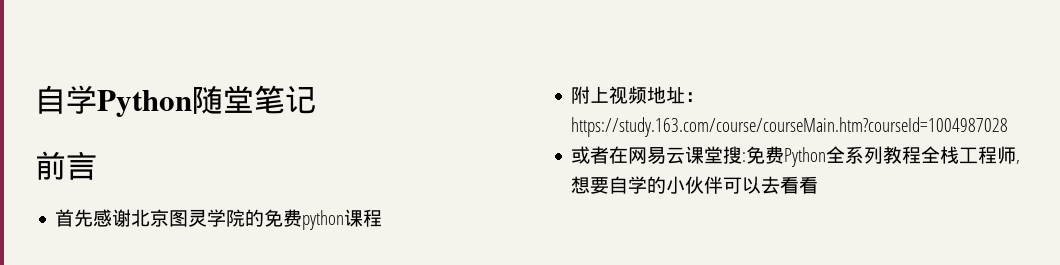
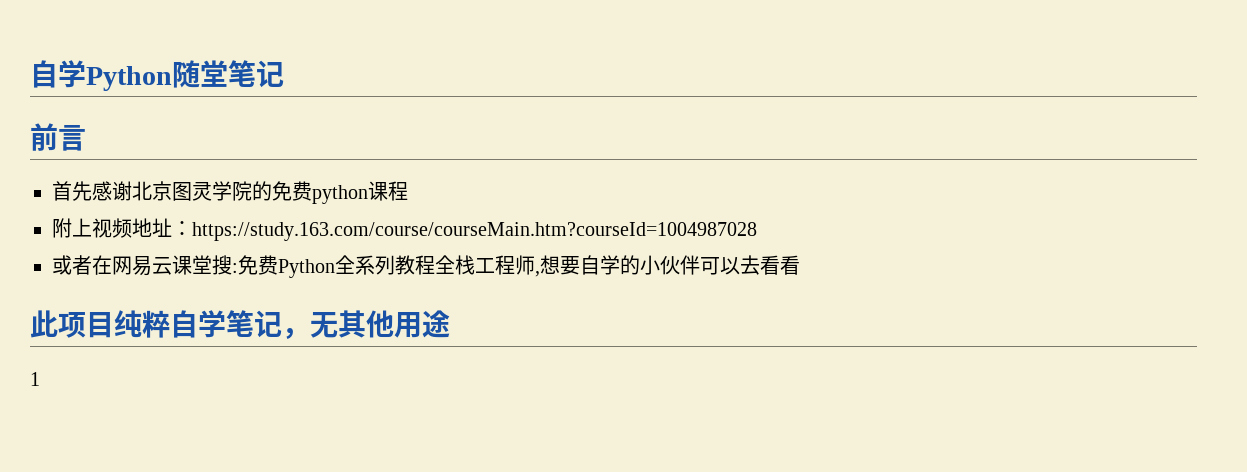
+ 此项目纯粹自学笔记，无其他用途
+ 1

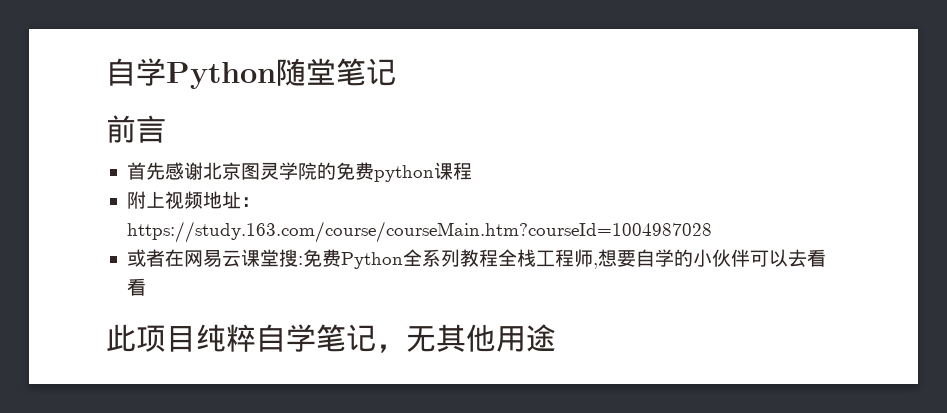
- 1

